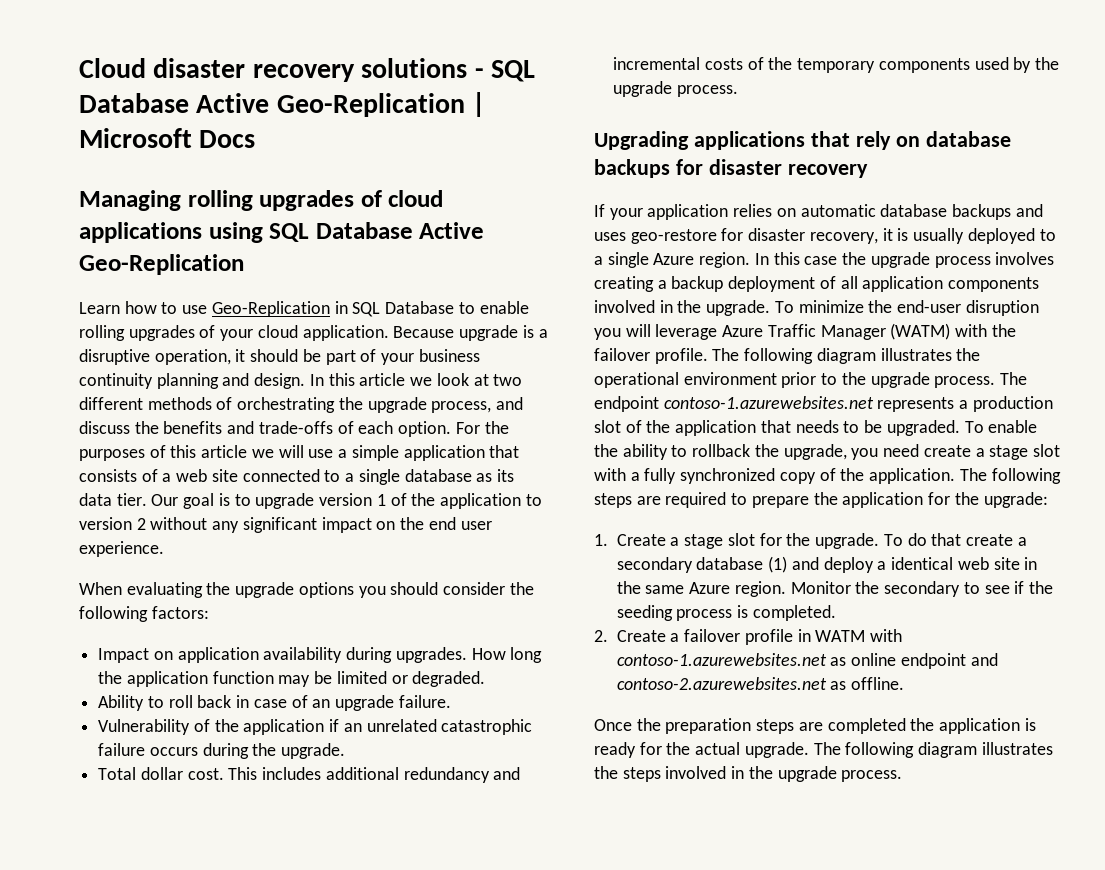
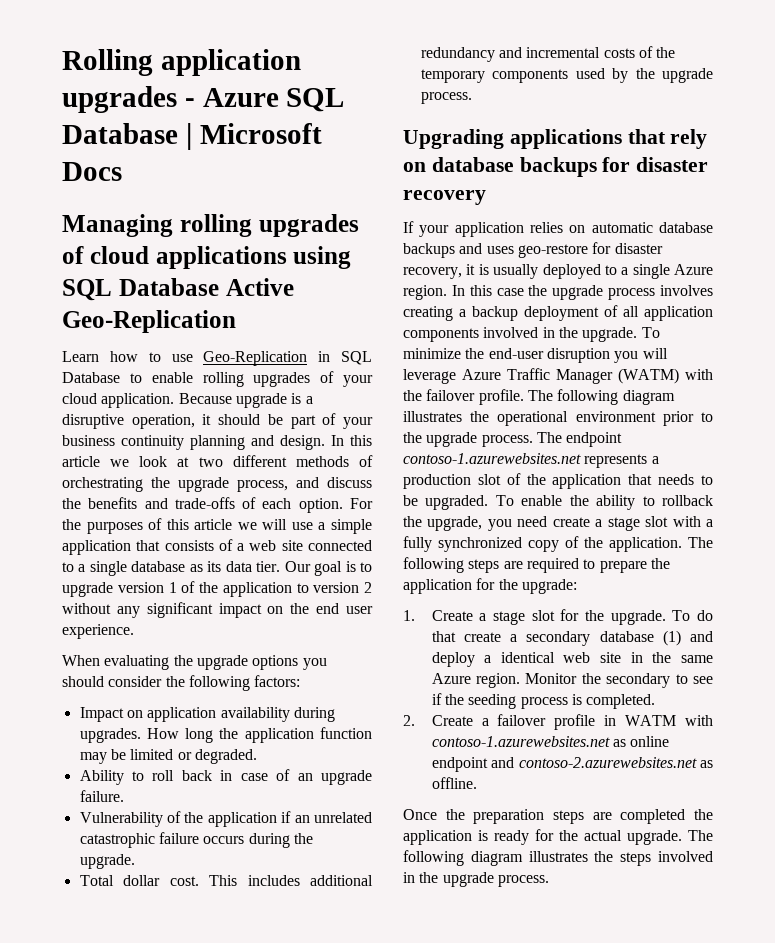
- Cloud disaster recovery solutions - SQL Database Active Geo-Replication | Microsoft Docs
+ Rolling application upgrades - Azure SQL Database | Microsoft Docs

